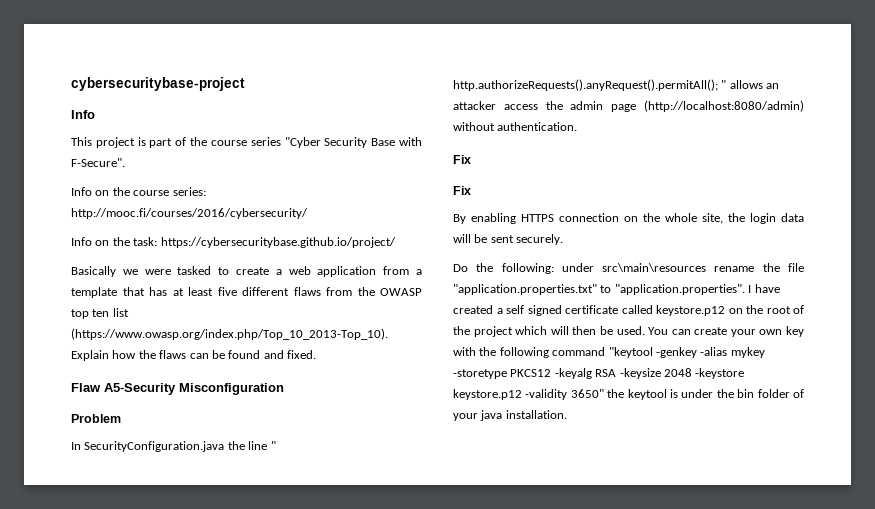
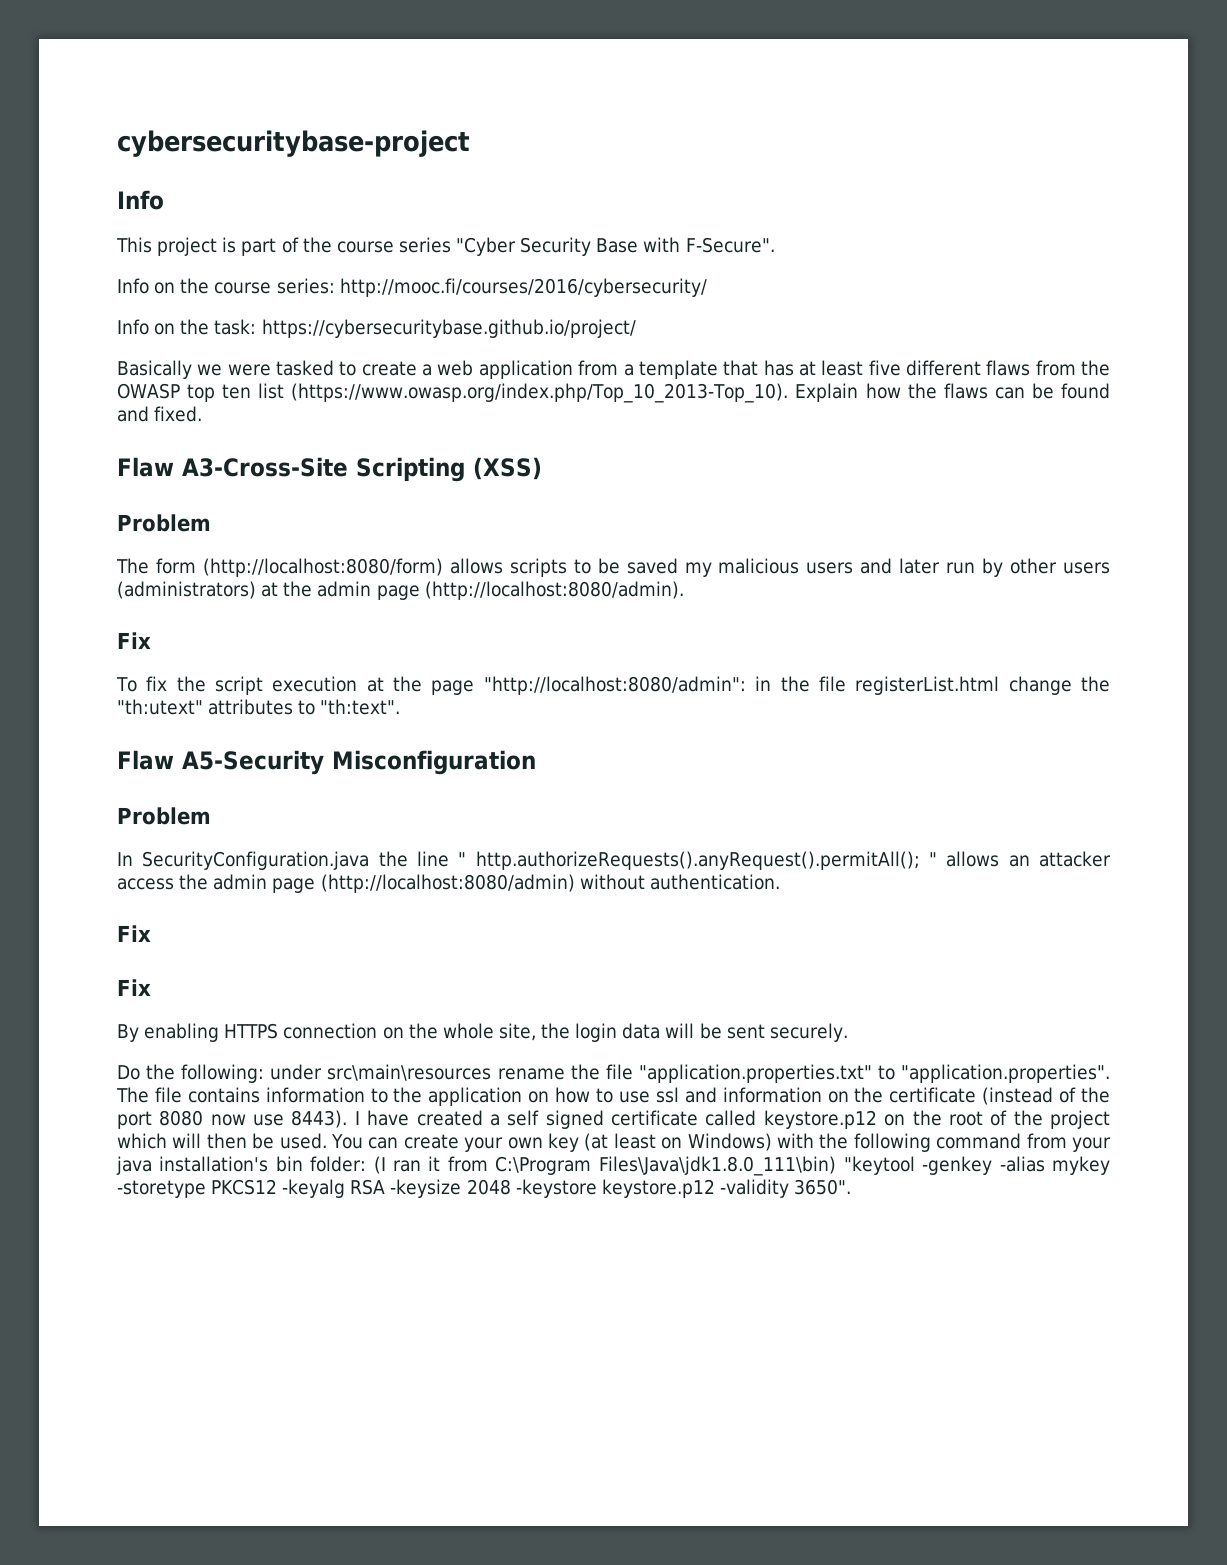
+ Flaw A3-Cross-Site Scripting (XSS)
+ Problem
+ The form (http://localhost:8080/form) allows scripts to be saved my malicious users and later run by other users (administrators) at the admin page (http://localhost:8080/admin).
+ Fix
+ To fix the script execution at the page "http://localhost:8080/admin": in the file registerList.html change the "th:utext" attributes to "th:text".
- Do the following: under src\main\resources rename the file "application.properties.txt" to "application.properties". I have created a self signed certificate called keystore.p12 on the root of the project which will then be used.
+ Do the following: under src\main\resources rename the file "application.properties.txt" to "application.properties". The file contains information to the application on how to use ssl and information on the certificate (instead of the port 8080 now use 8443). I have created a self signed certificate called keystore.p12 on the root of the project which will then be used.
- You can create your own key with the following command "keytool -genkey -alias mykey -storetype PKCS12 -keyalg RSA -keysize 2048 -keystore keystore.p12 -validity 3650" the keytool is under the bin folder of your java installation.
+ You can create your own key (at least on Windows) with the following command from your java installation's bin folder: (I ran it from C:\Program Files\Java\jdk1.8.0_111\bin) "keytool -genkey -alias mykey -storetype PKCS12 -keyalg RSA -keysize 2048 -keystore keystore.p12 -validity 3650".

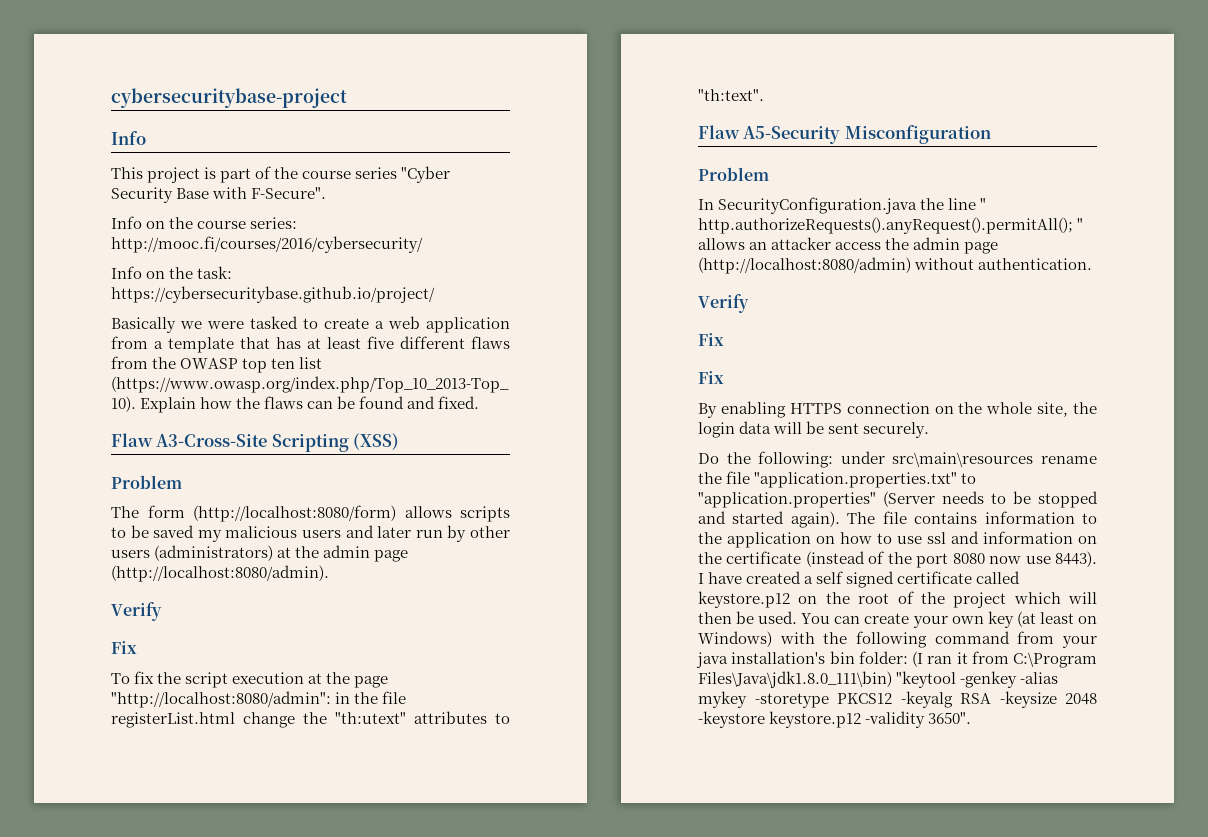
  The form (http://localhost:8080/form) allows scripts to be saved my malicious users and later run by other users (administrators) at the admin page (http://localhost:8080/admin).
+ Verify
  In SecurityConfiguration.java the line " http.authorizeRequests().anyRequest().permitAll(); " allows an attacker access the admin page (http://localhost:8080/admin) without authentication.
+ Verify
- Do the following: under src\main\resources rename the file "application.properties.txt" to "application.properties". The file contains information to the application on how to use ssl and information on the certificate (instead of the port 8080 now use 8443).
+ Do the following: under src\main\resources rename the file "application.properties.txt" to "application.properties" (Server needs to be stopped and started again). The file contains information to the application on how to use ssl and information on the certificate (instead of the port 8080 now use 8443).

